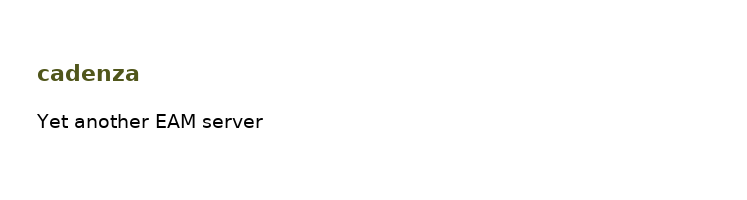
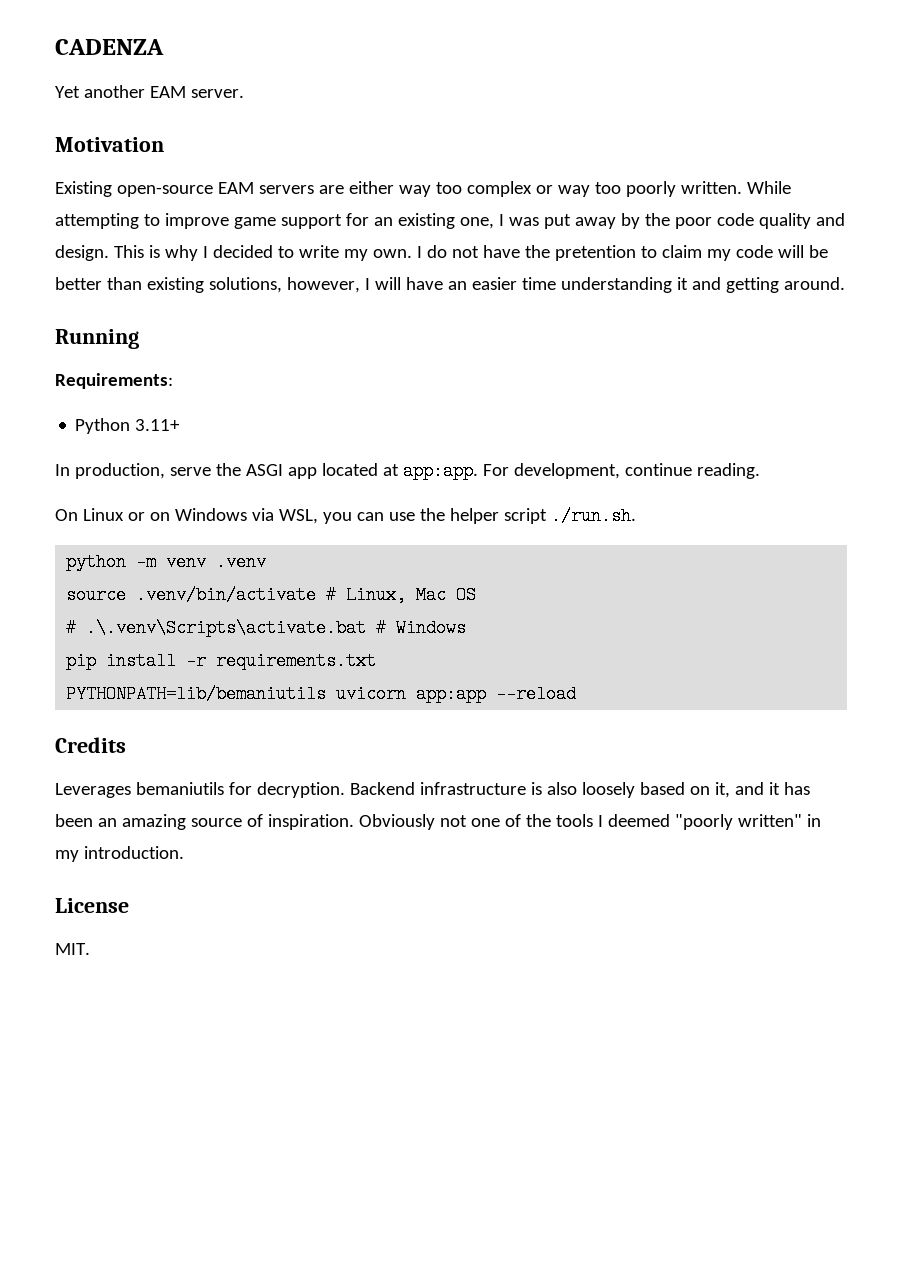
- cadenza
+ CADENZA
- Yet another EAM server
+ Yet another EAM server.
+ Motivation
+ Existing open-source EAM servers are either way too complex or way too poorly written. While attempting to improve game support for an existing one, I was put away by the poor code quality and design. This is why I decided to write my own. I do not have the pretention to claim my code will be better than existing solutions, however, I will have an easier time understanding it and getting around.
+ Running
+ Requirements:
+ Python 3.11+
+ In production, serve the ASGI app located at app:app. For development, continue reading.
+ On Linux or on Windows via WSL, you can use the helper script ./run.sh.
+ python -m venv .venv
+ source .venv/bin/activate # Linux, Mac OS
+ # .\.venv\Scripts\activate.bat # Windows
+ pip install -r requirements.txt
+ PYTHONPATH=lib/bemaniutils uvicorn app:app --reload
+ Credits
+ Leverages bemaniutils for decryption. Backend infrastructure is also loosely based on it, and it has been an amazing source of inspiration. Obviously not one of the tools I deemed "poorly written" in my introduction.
+ License
+ MIT.

